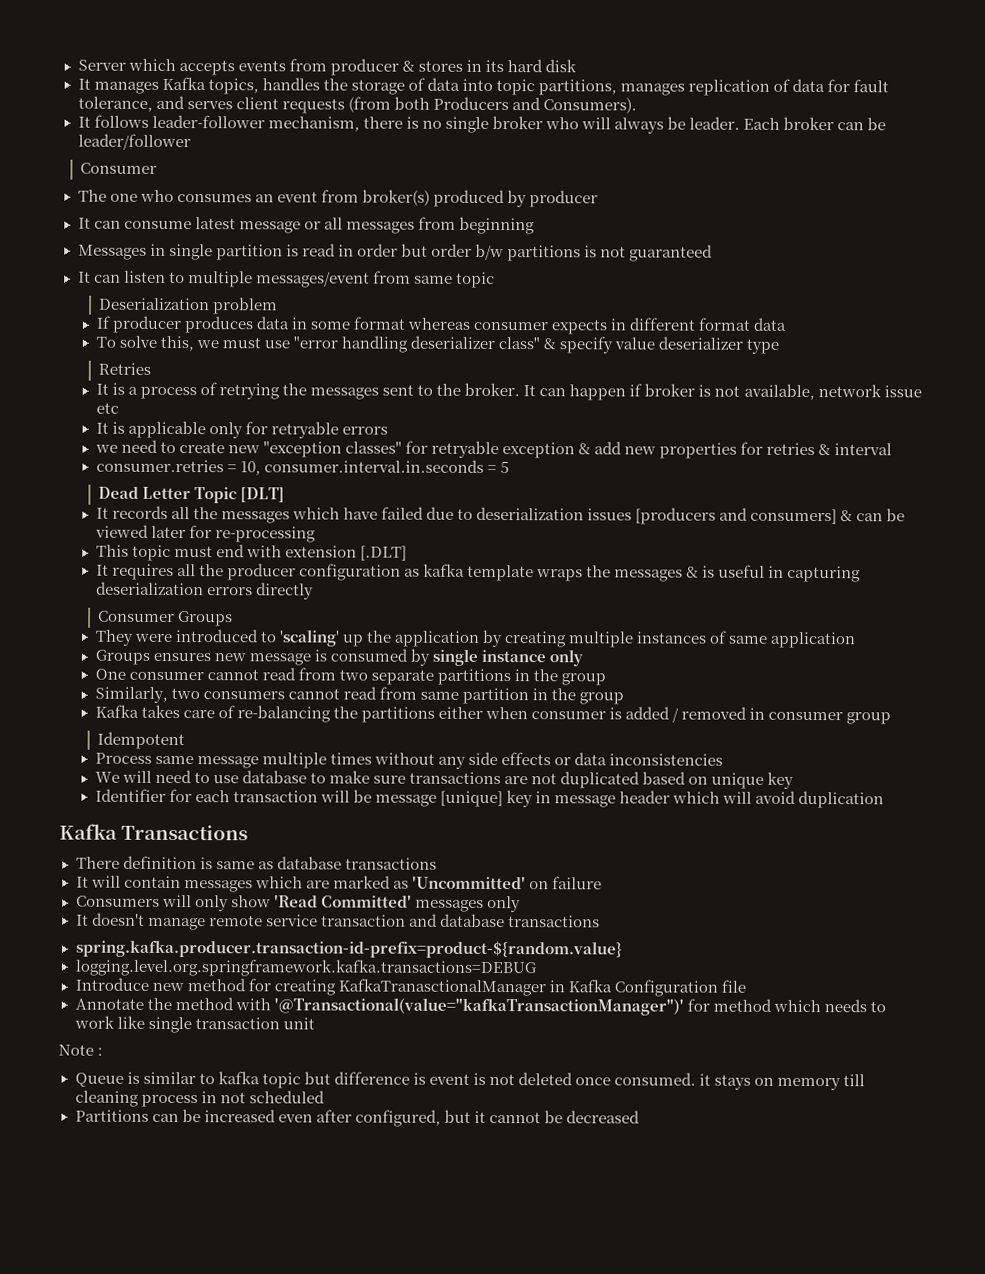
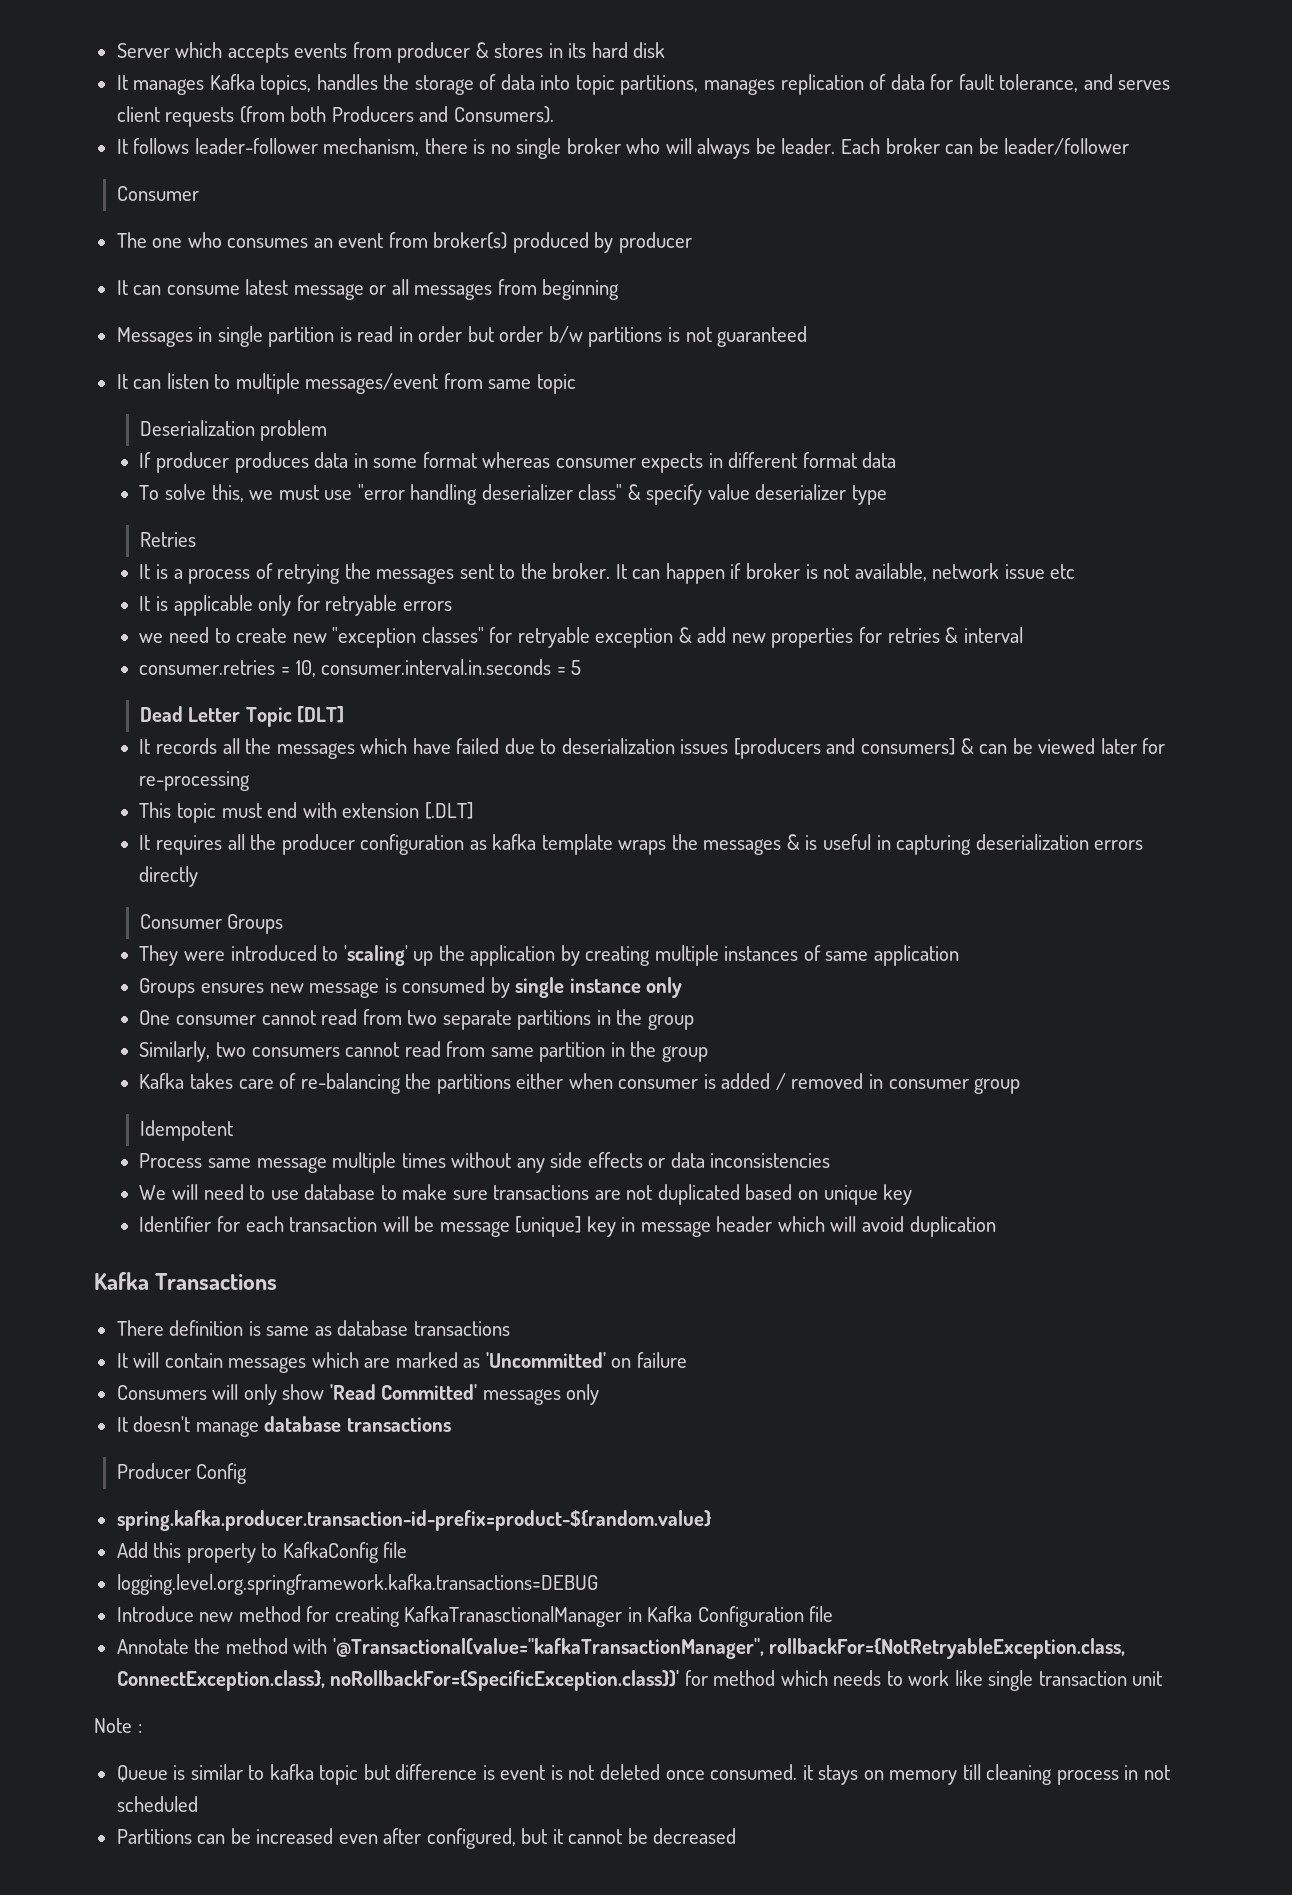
- It doesn't manage remote service transaction and database transactions
+ It doesn't manage database transactions
+ Producer Config
+ Add this property to KafkaConfig file
- Annotate the method with '@Transactional(value="kafkaTransactionManager")' for method which needs to work like single transaction unit
+ Annotate the method with '@Transactional(value="kafkaTransactionManager", rollbackFor={NotRetryableException.class, ConnectException.class}, noRollbackFor={SpecificException.class})' for method which needs to work like single transaction unit

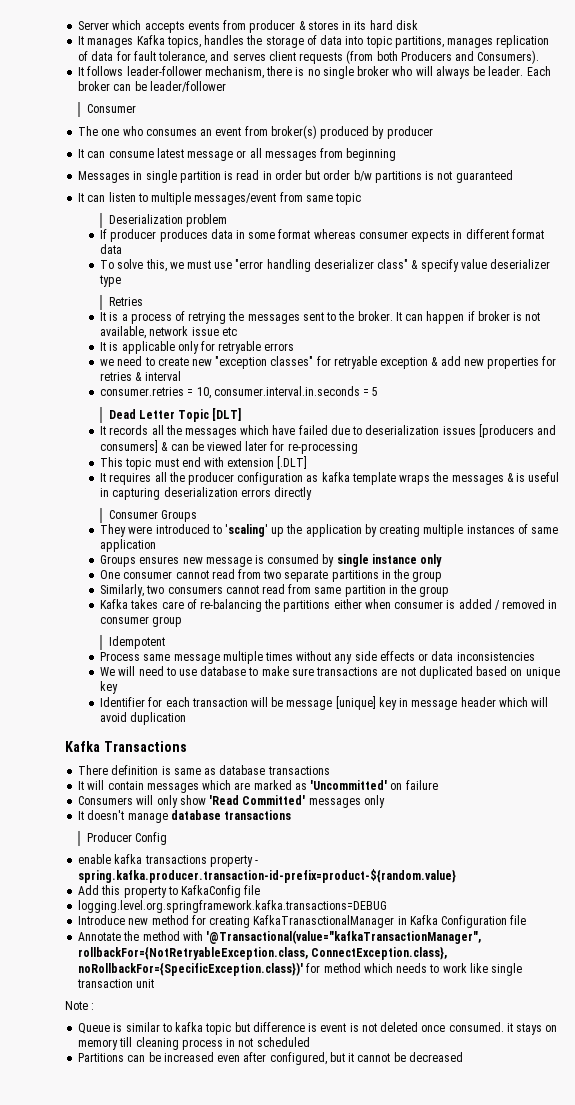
- spring.kafka.producer.transaction-id-prefix=product-${random.value}
+ enable kafka transactions property - spring.kafka.producer.transaction-id-prefix=product-${random.value}

